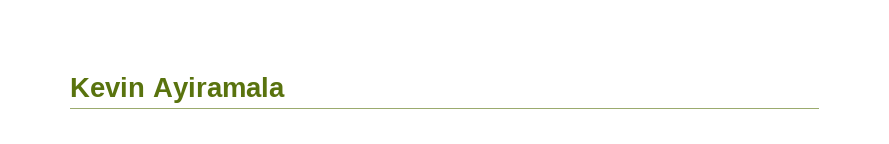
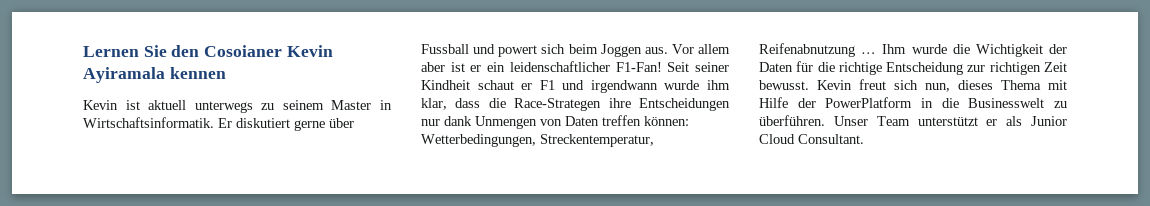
- Kevin Ayiramala
+ Lernen Sie den Cosoianer Kevin Ayiramala kennen
+ Kevin ist aktuell unterwegs zu seinem Master in Wirtschaftsinformatik. Er diskutiert gerne über Fussball und powert sich beim Joggen aus. Vor allem aber ist er ein leidenschaftlicher F1-Fan! Seit seiner Kindheit schaut er F1 und irgendwann wurde ihm klar, dass die Race-Strategen ihre Entscheidungen nur dank Unmengen von Daten treffen können: Wetterbedingungen, Streckentemperatur, Reifenabnutzung … Ihm wurde die Wichtigkeit der Daten für die richtige Entscheidung zur richtigen Zeit bewusst. Kevin freut sich nun, dieses Thema mit Hilfe der PowerPlatform in die Businesswelt zu überführen. Unser Team unterstützt er als Junior Cloud Consultant.

